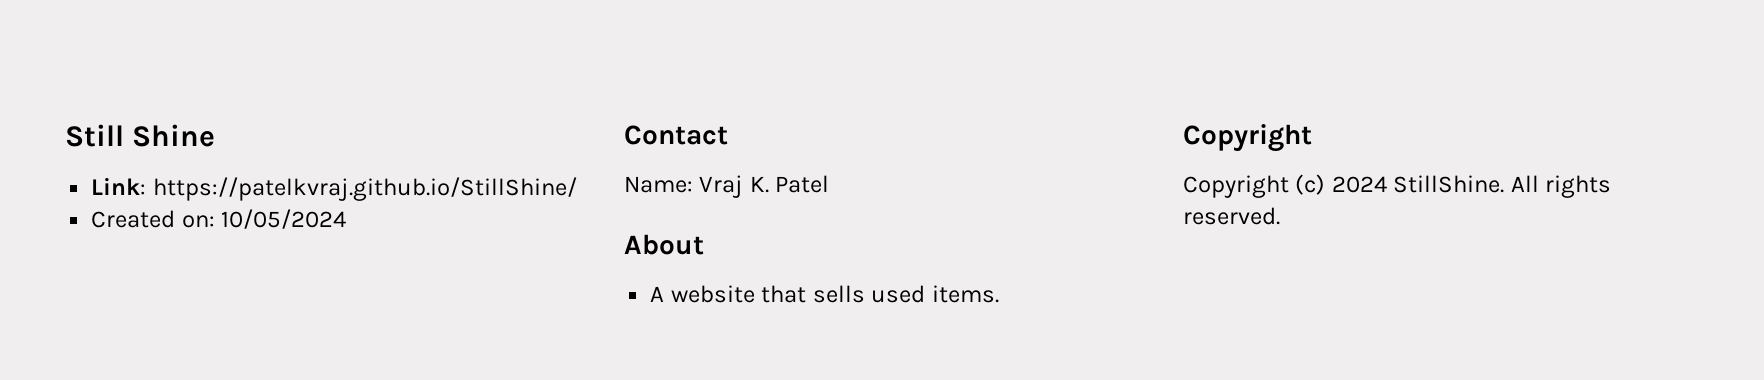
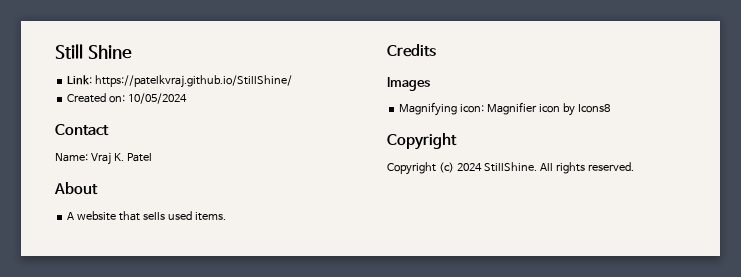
+ Credits
+ Images
+ Magnifying icon: Magnifier icon by Icons8

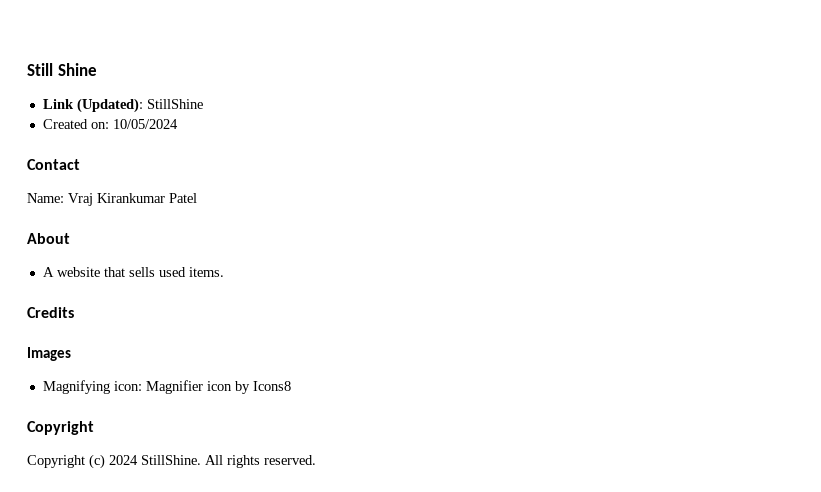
- Link: https://patelkvraj.github.io/StillShine/
+ Link (Updated): StillShine
- Name: Vraj K. Patel
+ Name: Vraj Kirankumar Patel

